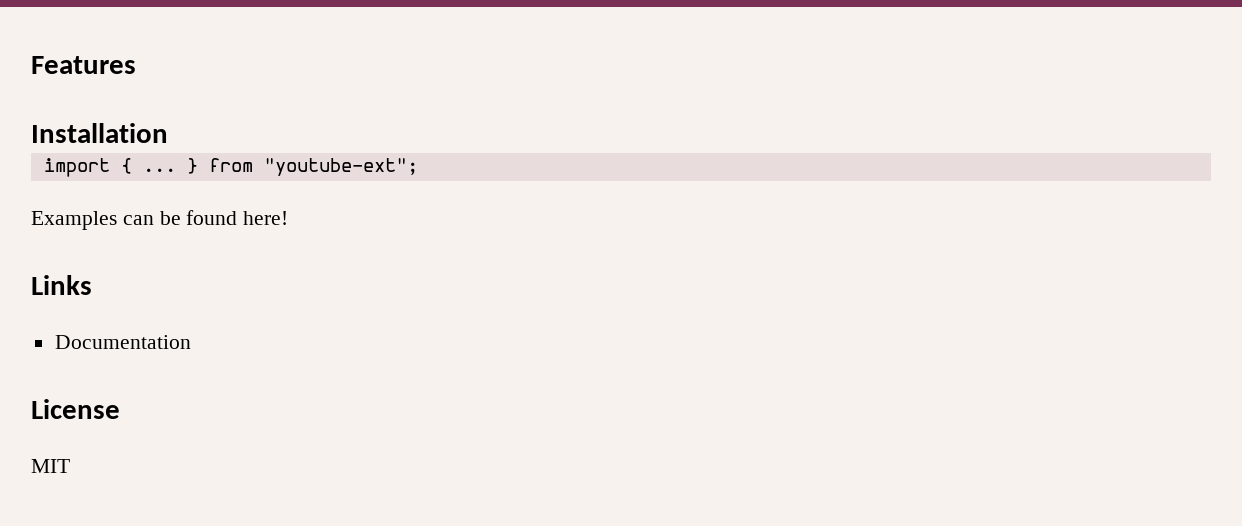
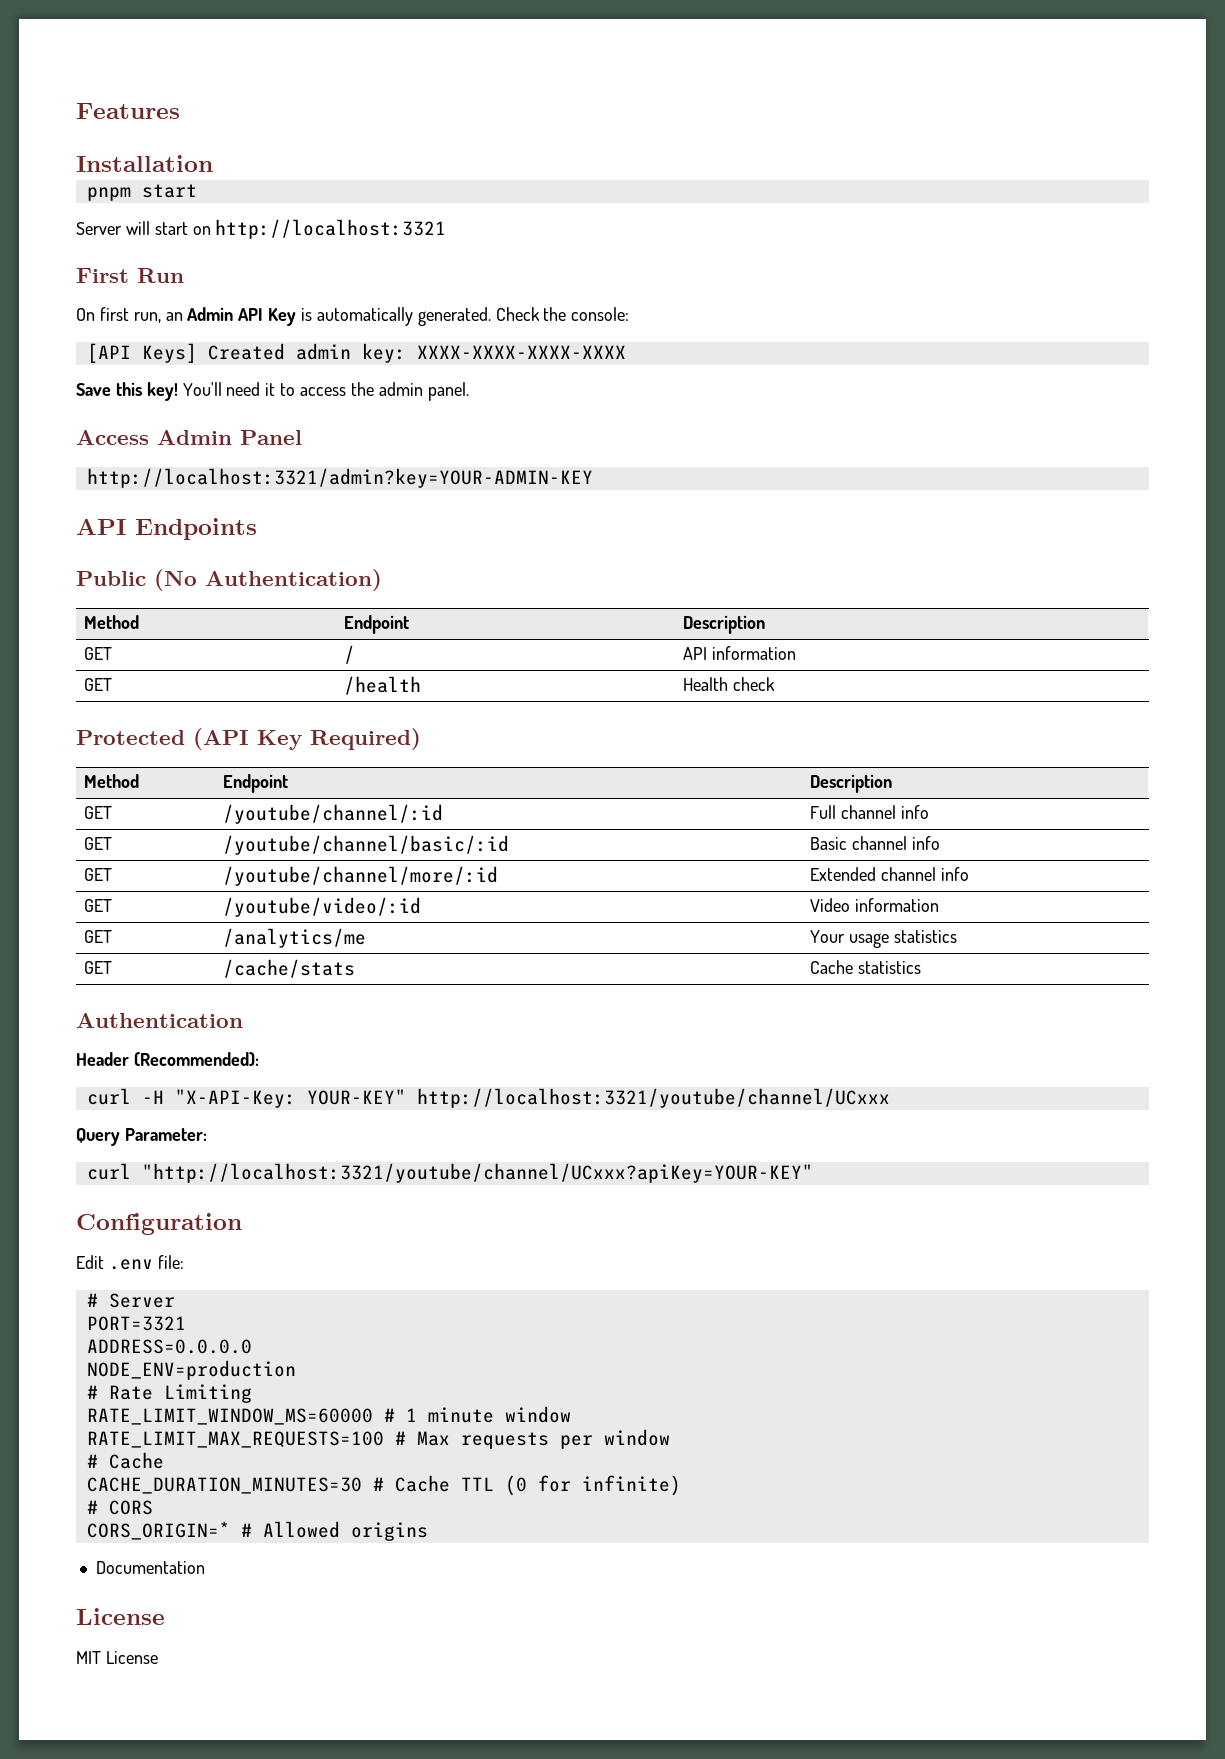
- import { ... } from "youtube-ext";
- Examples can be found here!
- Links
+ pnpm start
+ Server will start on http://localhost:3321
+ First Run
+ On first run, an Admin API Key is automatically generated. Check the console:
+ [API Keys] Created admin key: XXXX-XXXX-XXXX-XXXX
+ Save this key! You'll need it to access the admin panel.
+ Access Admin Panel
+ http://localhost:3321/admin?key=YOUR-ADMIN-KEY
+ API Endpoints
+ Public (No Authentication)
+ Method | Endpoint | Description
+ GET | / | API information
+ GET | /health | Health check
+ Protected (API Key Required)
+ Method | Endpoint | Description
+ GET | /youtube/channel/:id | Full channel info
+ GET | /youtube/channel/basic/:id | Basic channel info
+ GET | /youtube/channel/more/:id | Extended channel info
+ GET | /youtube/video/:id | Video information
+ GET | /analytics/me | Your usage statistics
+ GET | /cache/stats | Cache statistics
+ Authentication
+ Header (Recommended):
+ curl -H "X-API-Key: YOUR-KEY" http://localhost:3321/youtube/channel/UCxxx
+ Query Parameter:
+ curl "http://localhost:3321/youtube/channel/UCxxx?apiKey=YOUR-KEY"
+ Configuration
+ Edit .env file:
+ # Server
+ PORT=3321
+ ADDRESS=0.0.0.0
+ NODE_ENV=production
+ # Rate Limiting
+ RATE_LIMIT_WINDOW_MS=60000 # 1 minute window
+ RATE_LIMIT_MAX_REQUESTS=100 # Max requests per window
+ # Cache
+ CACHE_DURATION_MINUTES=30 # Cache TTL (0 for infinite)
+ # CORS
+ CORS_ORIGIN=* # Allowed origins
- MIT
+ MIT License

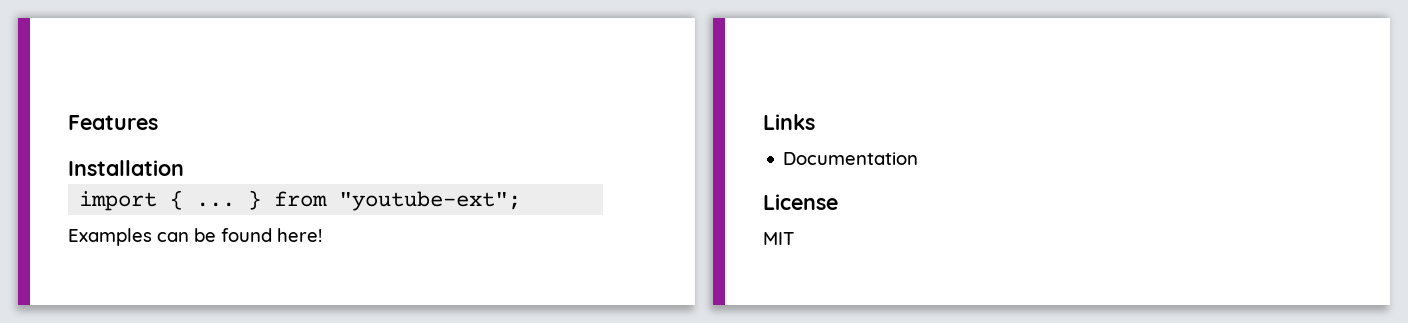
- pnpm start
- Server will start on http://localhost:3321
- First Run
- On first run, an Admin API Key is automatically generated. Check the console:
- [API Keys] Created admin key: XXXX-XXXX-XXXX-XXXX
- Save this key! You'll need it to access the admin panel.
- Access Admin Panel
- http://localhost:3321/admin?key=YOUR-ADMIN-KEY
- API Endpoints
- Public (No Authentication)
- Method | Endpoint | Description
- GET | / | API information
- GET | /health | Health check
- Protected (API Key Required)
- Method | Endpoint | Description
- GET | /youtube/channel/:id | Full channel info
- GET | /youtube/channel/basic/:id | Basic channel info
- GET | /youtube/channel/more/:id | Extended channel info
- GET | /youtube/video/:id | Video information
- GET | /analytics/me | Your usage statistics
- GET | /cache/stats | Cache statistics
- Authentication
- Header (Recommended):
- curl -H "X-API-Key: YOUR-KEY" http://localhost:3321/youtube/channel/UCxxx
- Query Parameter:
- curl "http://localhost:3321/youtube/channel/UCxxx?apiKey=YOUR-KEY"
- Configuration
- Edit .env file:
- # Server
- PORT=3321
- ADDRESS=0.0.0.0
- NODE_ENV=production
- # Rate Limiting
- RATE_LIMIT_WINDOW_MS=60000 # 1 minute window
- RATE_LIMIT_MAX_REQUESTS=100 # Max requests per window
- # Cache
- CACHE_DURATION_MINUTES=30 # Cache TTL (0 for infinite)
- # CORS
- CORS_ORIGIN=* # Allowed origins
+ import { ... } from "youtube-ext";
+ Examples can be found here!
+ Links
- MIT License
+ MIT

